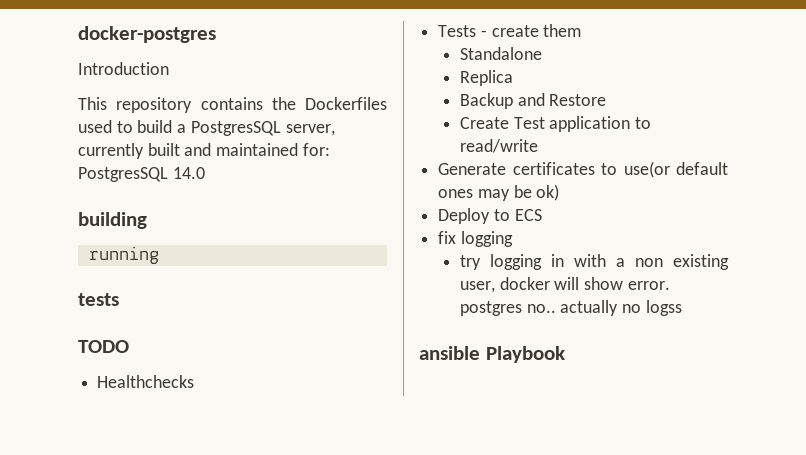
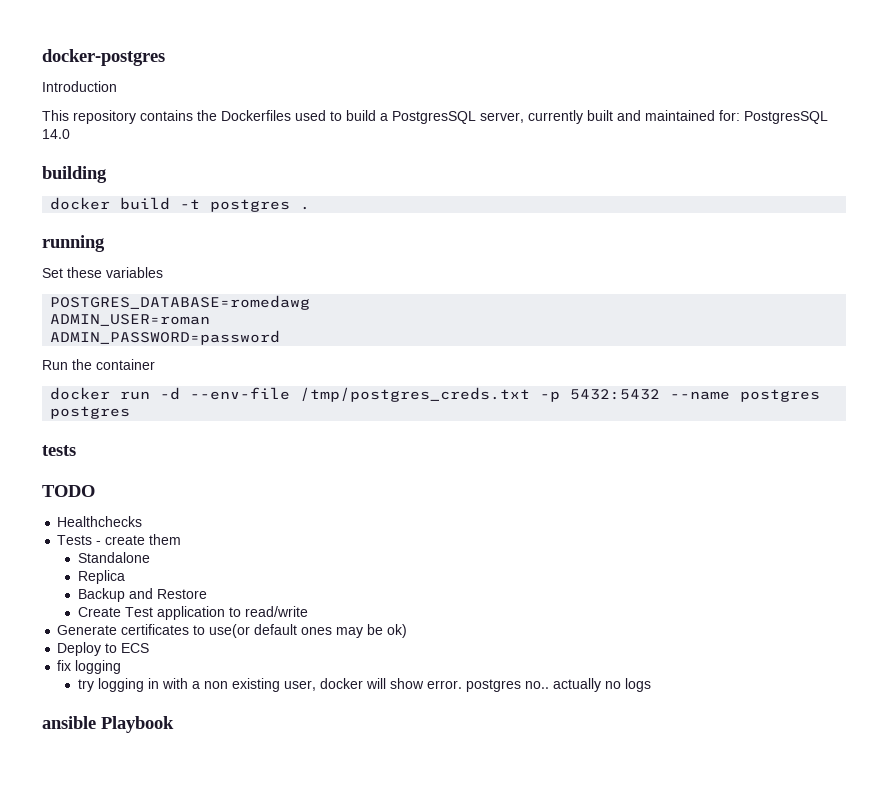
+ docker build -t postgres .
  running
+ Set these variables
+ POSTGRES_DATABASE=romedawg
+ ADMIN_USER=roman
+ ADMIN_PASSWORD=password
+ Run the container
+ docker run -d --env-file /tmp/postgres_creds.txt -p 5432:5432 --name postgres postgres
- try logging in with a non existing user, docker will show error. postgres no.. actually no logss
+ try logging in with a non existing user, docker will show error. postgres no.. actually no logs

